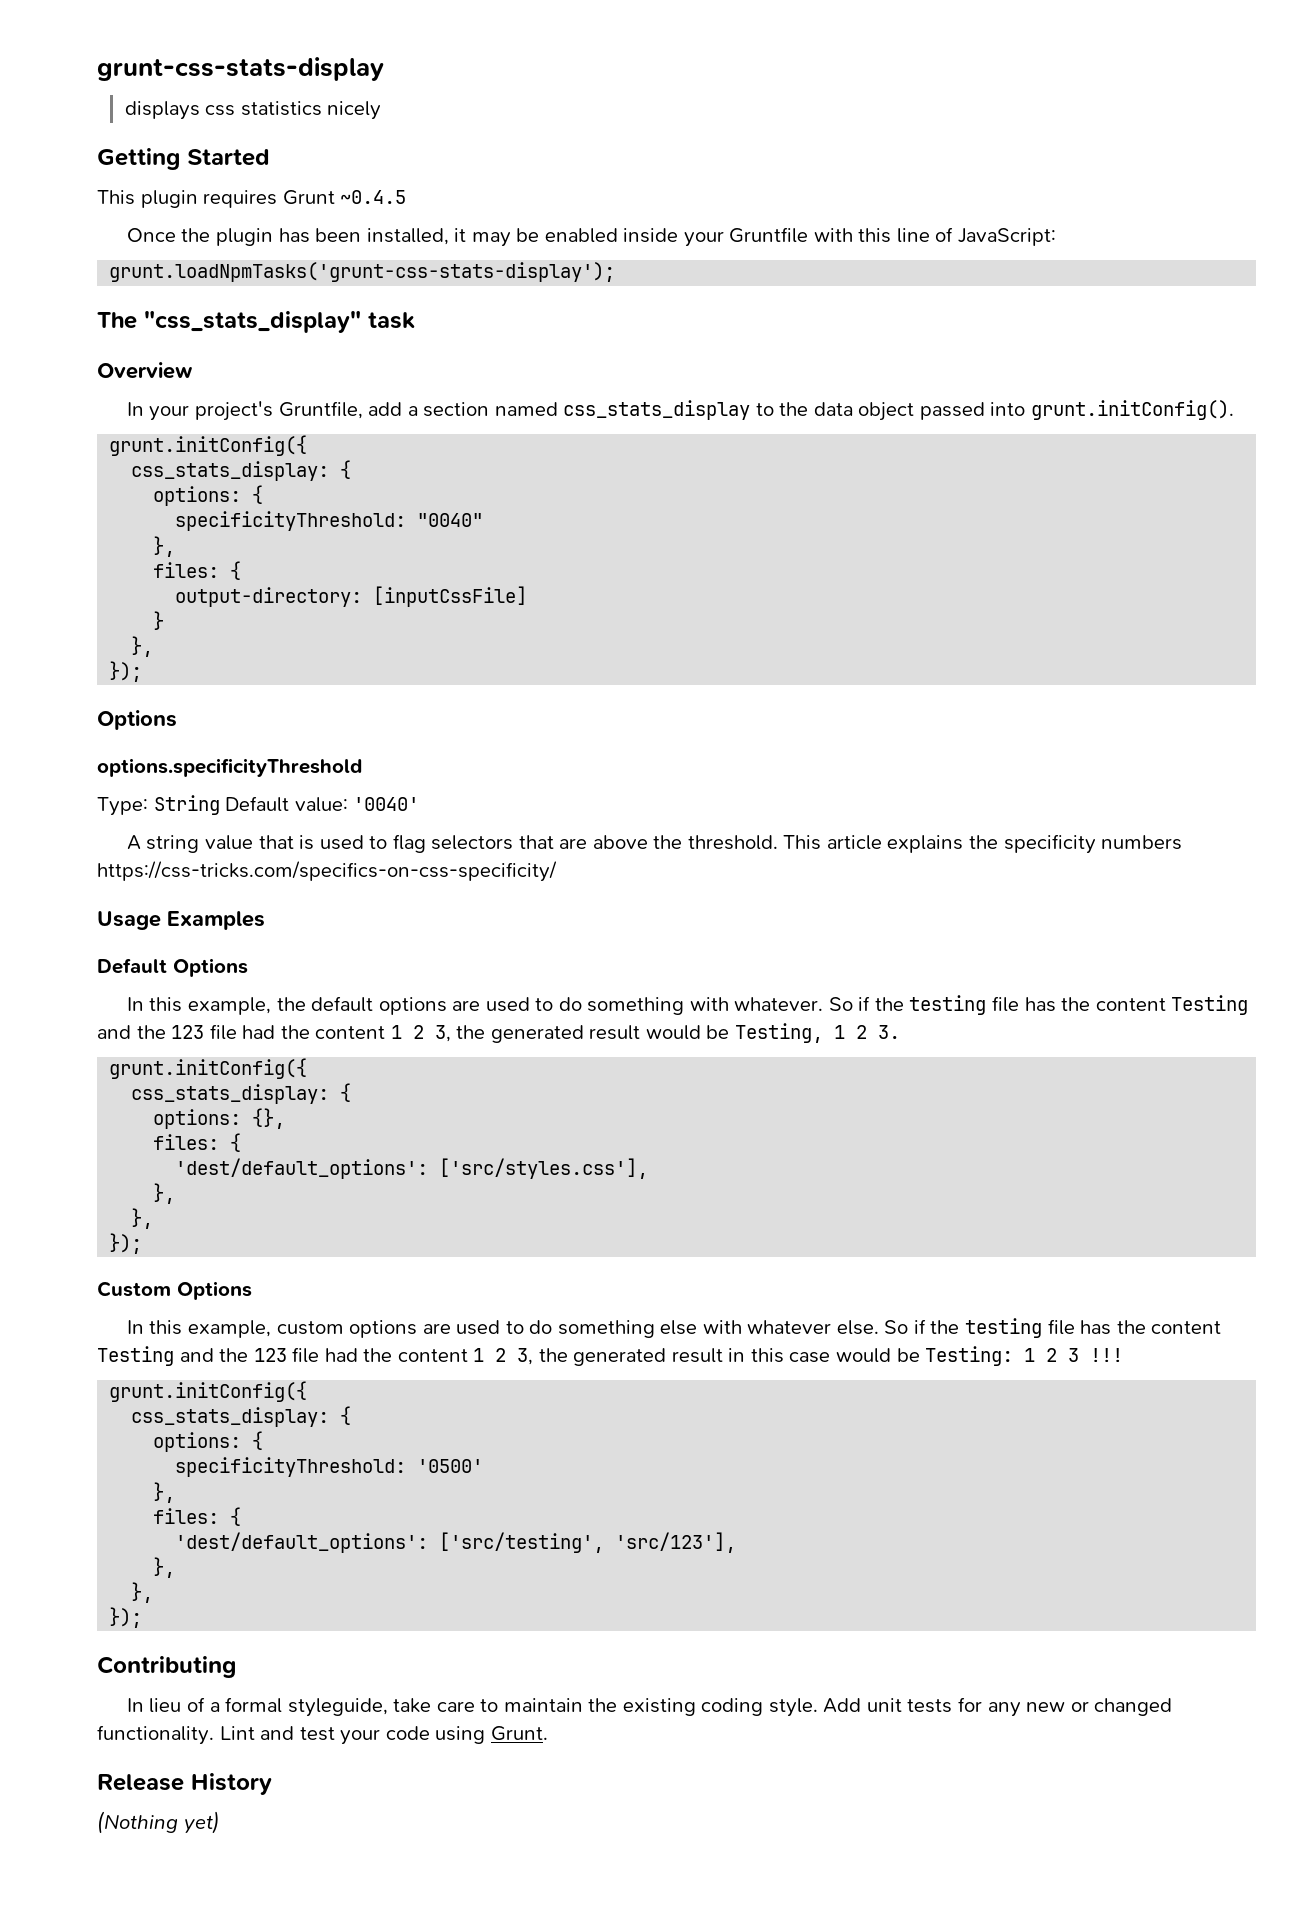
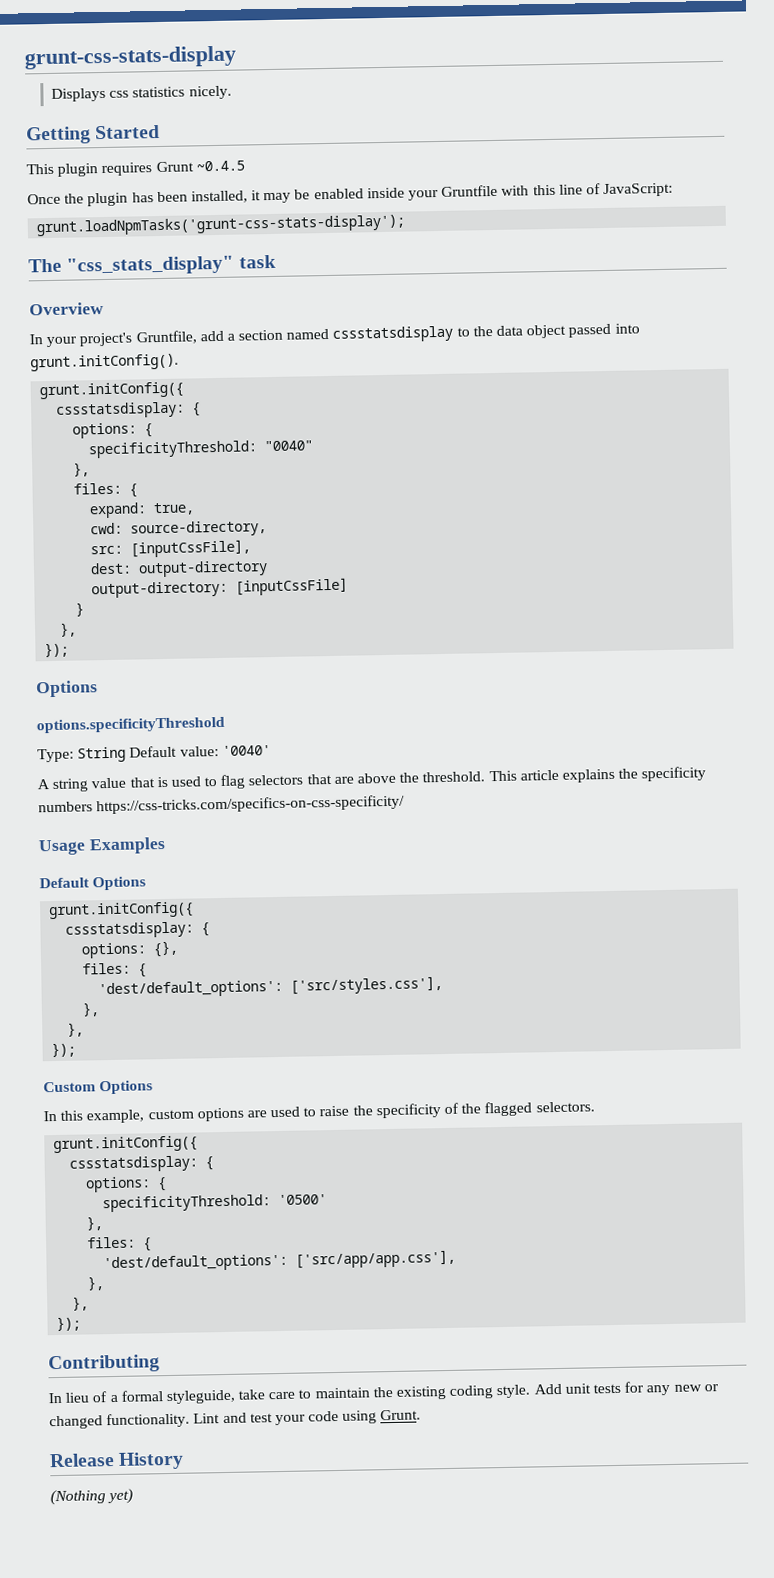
- displays css statistics nicely
+ Displays css statistics nicely.
- In your project's Gruntfile, add a section named css_stats_display to the data object passed into grunt.initConfig().
+ In your project's Gruntfile, add a section named cssstatsdisplay to the data object passed into grunt.initConfig().
  grunt.initConfig({
- css_stats_display: {
+ cssstatsdisplay: {
+ expand: true,
+ cwd: source-directory,
+ src: [inputCssFile],
+ dest: output-directory
  Default Options
- In this example, the default options are used to do something with whatever. So if the testing file has the content Testing and the 123 file had the content 1 2 3, the generated result would be Testing, 1 2 3.
  grunt.initConfig({
- css_stats_display: {
+ cssstatsdisplay: {
- In this example, custom options are used to do something else with whatever else. So if the testing file has the content Testing and the 123 file had the content 1 2 3, the generated result in this case would be Testing: 1 2 3 !!!
+ In this example, custom options are used to raise the specificity of the flagged selectors.
  grunt.initConfig({
- css_stats_display: {
+ cssstatsdisplay: {
- 'dest/default_options': ['src/testing', 'src/123'],
+ 'dest/default_options': ['src/app/app.css'],

